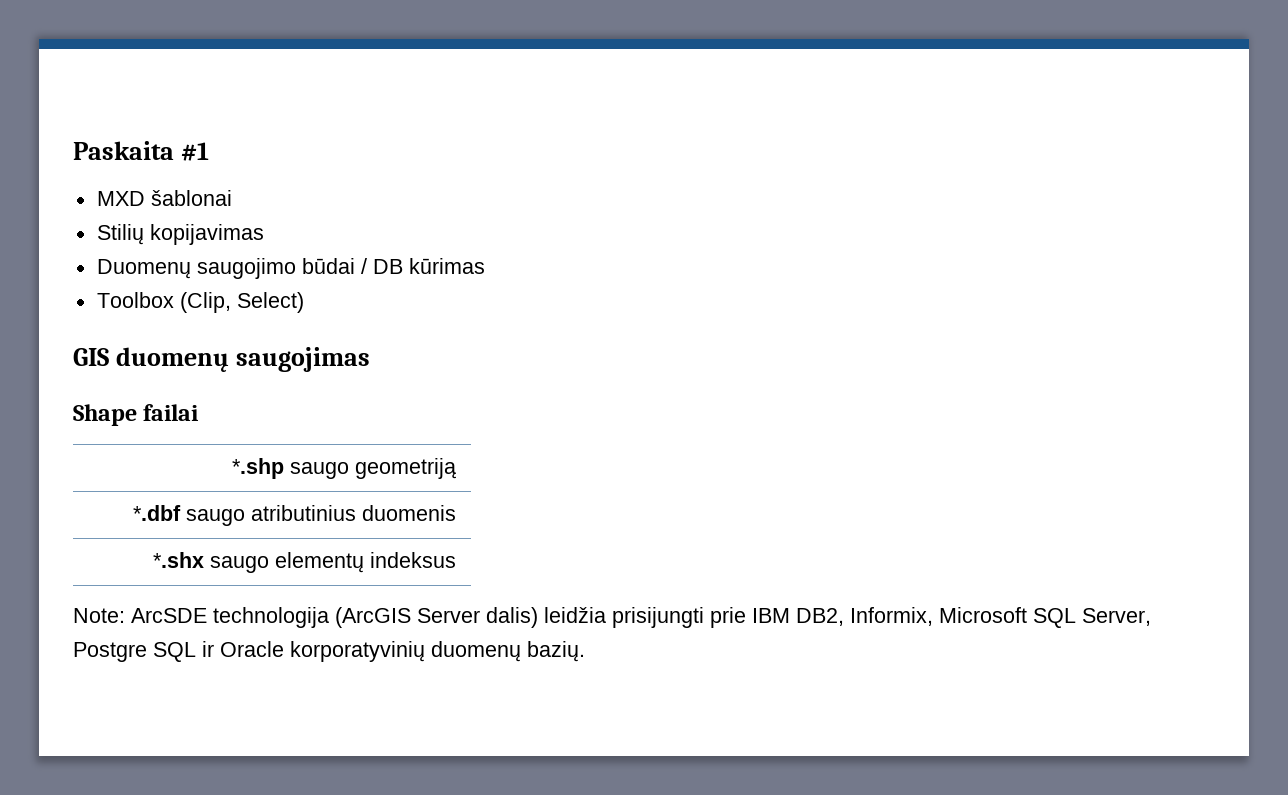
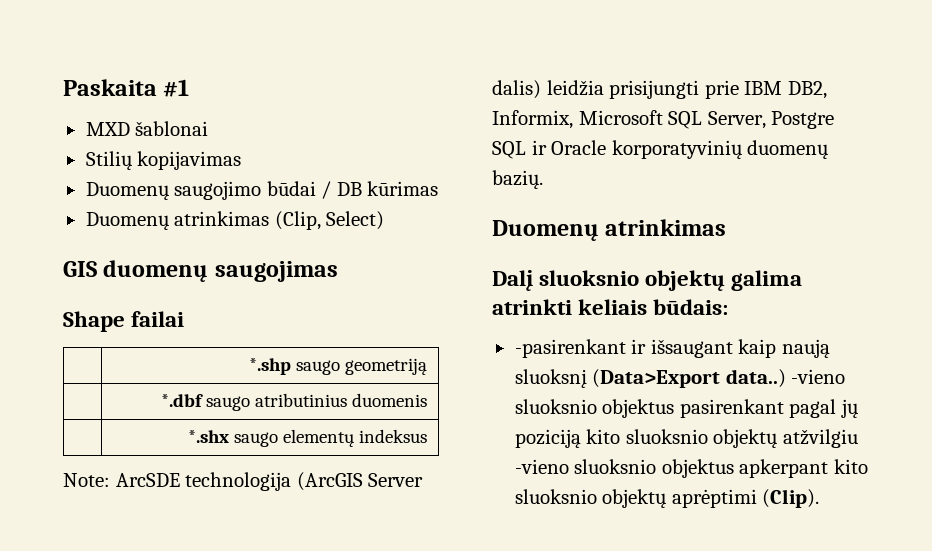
- Toolbox (Clip, Select)
+ Duomenų atrinkimas (Clip, Select)
  Note: ArcSDE technologija (ArcGIS Server dalis) leidžia prisijungti prie IBM DB2, Informix, Microsoft SQL Server, Postgre SQL ir Oracle korporatyvinių duomenų bazių.
+ Duomenų atrinkimas
+ Dalį sluoksnio objektų galima atrinkti keliais būdais:
+ -pasirenkant ir išsaugant kaip naują sluoksnį (Data>Export data..) -vieno sluoksnio objektus pasirenkant pagal jų poziciją kito sluoksnio objektų atžvilgiu -vieno sluoksnio objektus apkerpant kito sluoksnio objektų aprėptimi (Clip).

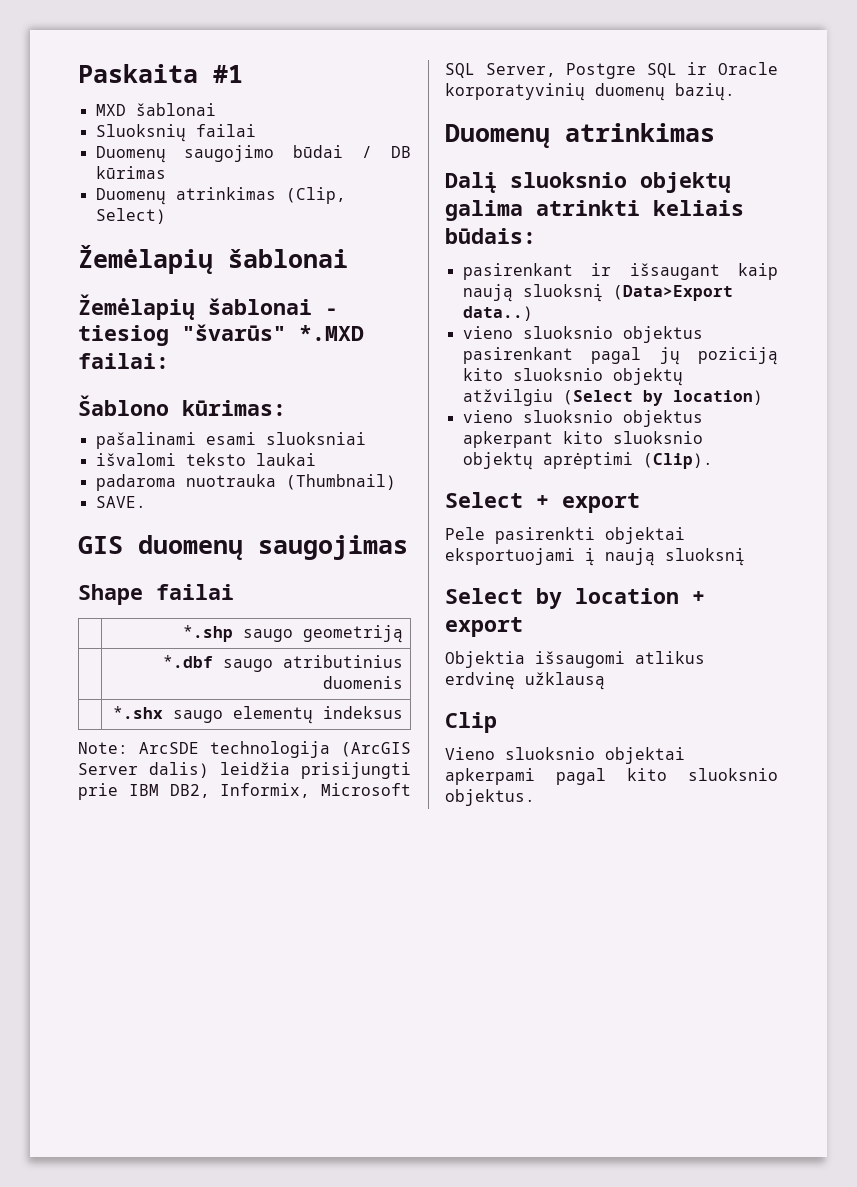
- Stilių kopijavimas
+ Sluoksnių failai
  Duomenų atrinkimas (Clip, Select)
+ Žemėlapių šablonai
+ Žemėlapių šablonai - tiesiog "švarūs" *.MXD failai:
+ Šablono kūrimas:
+ pašalinami esami sluoksniai
+ išvalomi teksto laukai
+ padaroma nuotrauka (Thumbnail)
+ SAVE.
- -pasirenkant ir išsaugant kaip naują sluoksnį (Data>Export data..) -vieno sluoksnio objektus pasirenkant pagal jų poziciją kito sluoksnio objektų atžvilgiu -vieno sluoksnio objektus apkerpant kito sluoksnio objektų aprėptimi (Clip).
+ pasirenkant ir išsaugant kaip naują sluoksnį (Data>Export data..)
+ vieno sluoksnio objektus pasirenkant pagal jų poziciją kito sluoksnio objektų atžvilgiu (Select by location)
+ vieno sluoksnio objektus apkerpant kito sluoksnio objektų aprėptimi (Clip).
+ Select + export
+ Pele pasirenkti objektai eksportuojami į naują sluoksnį
+ Select by location + export
+ Objektia išsaugomi atlikus erdvinę užklausą
+ Clip
+ Vieno sluoksnio objektai apkerpami pagal kito sluoksnio objektus.

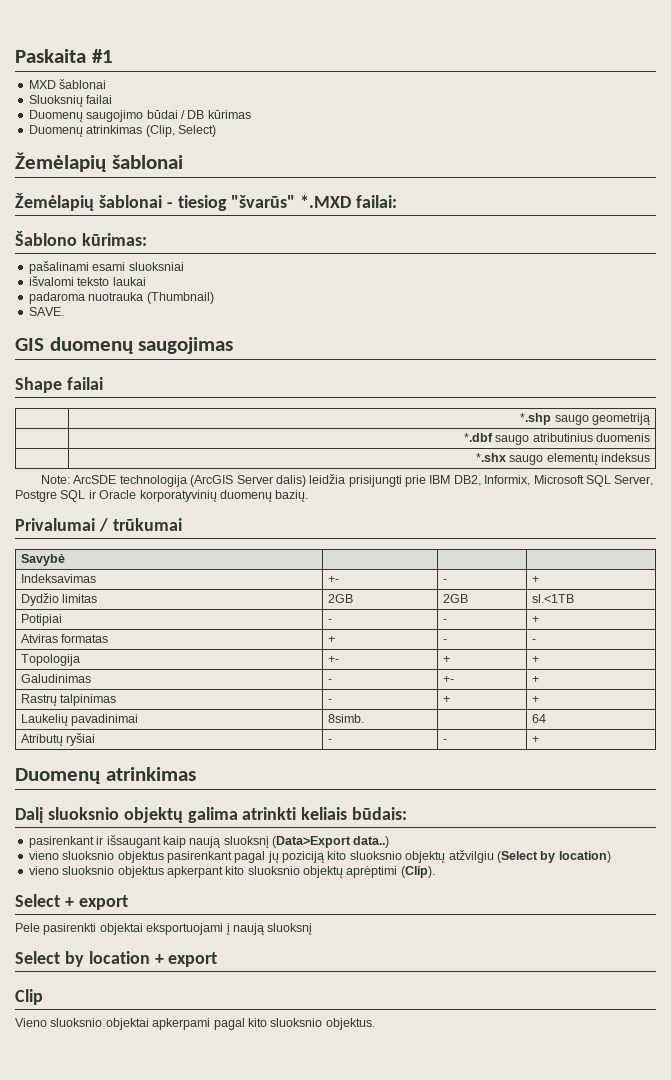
+ Privalumai / trūkumai
+ Savybė | | |
+ Indeksavimas | +- | - | +
+ Dydžio limitas | 2GB | 2GB | sl.<1TB
+ Potipiai | - | - | +
+ Atviras formatas | + | - | -
+ Topologija | +- | + | +
+ Galudinimas | - | +- | +
+ Rastrų talpinimas | - | + | +
+ Laukelių pavadinimai | 8simb. | | 64
+ Atributų ryšiai | - | - | +
- Objektia išsaugomi atlikus erdvinę užklausą

